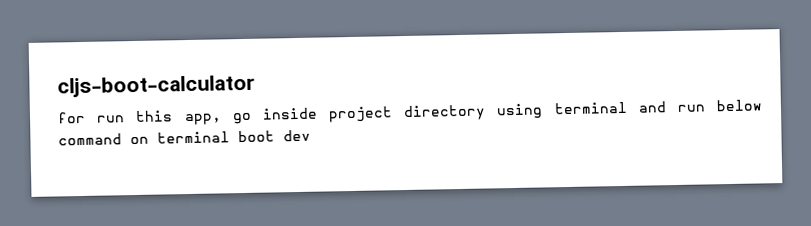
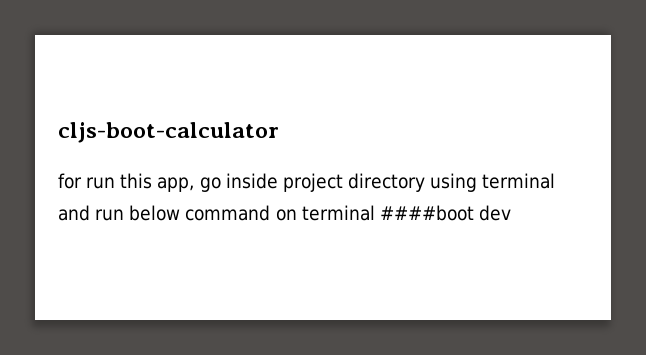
- for run this app, go inside project directory using terminal and run below command on terminal boot dev
+ for run this app, go inside project directory using terminal and run below command on terminal ####boot dev

